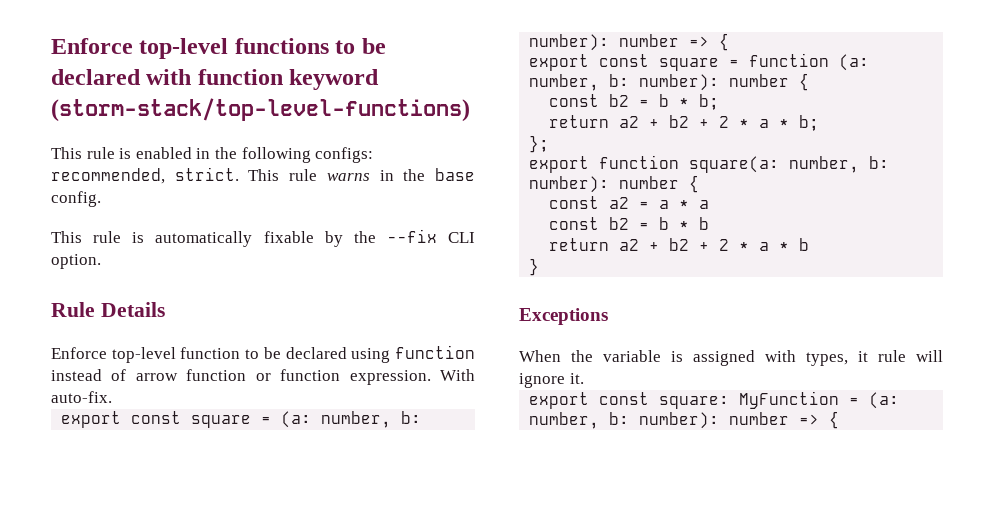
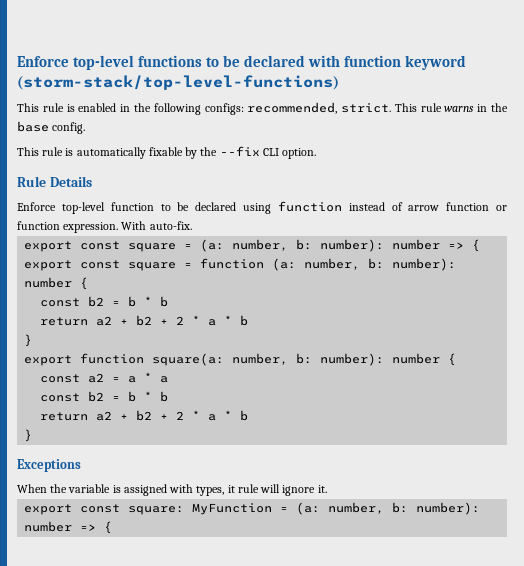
  export const square = function (a: number, b: number): number {
- const b2 = b * b;
- return a2 + b2 + 2 * a * b;
- };
+ const b2 = b * b
+ return a2 + b2 + 2 * a * b
+ }

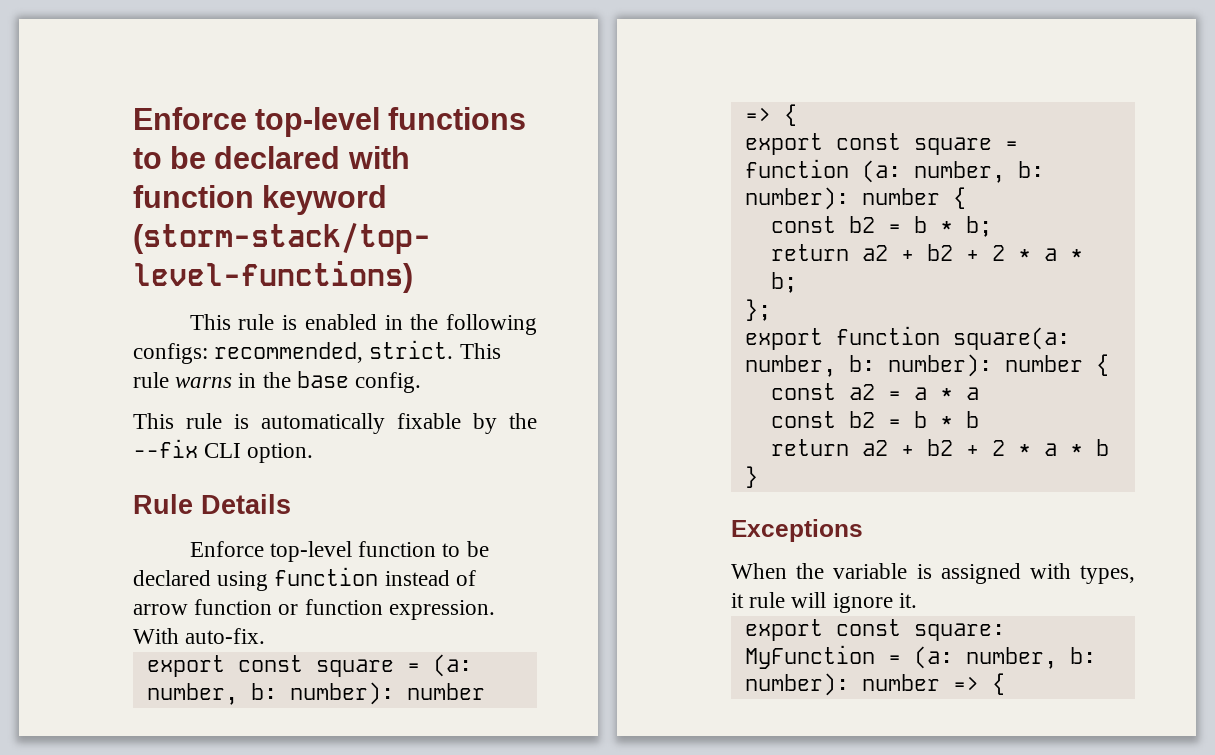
  export const square = function (a: number, b: number): number {
- const b2 = b * b
- return a2 + b2 + 2 * a * b
- }
+ const b2 = b * b;
+ return a2 + b2 + 2 * a * b;
+ };

